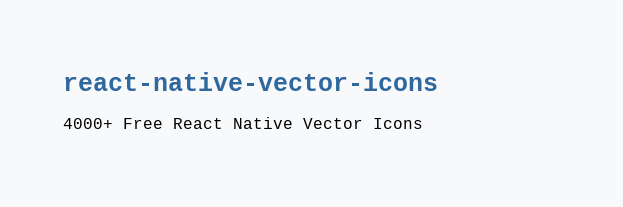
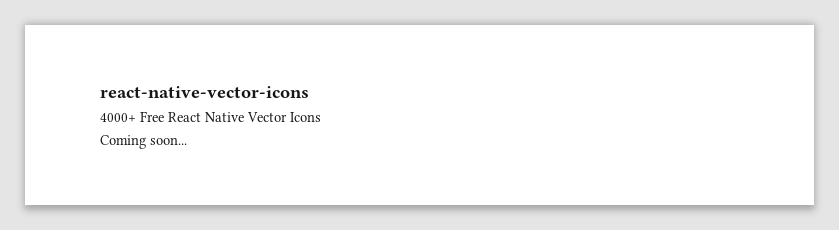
+ Coming soon...

